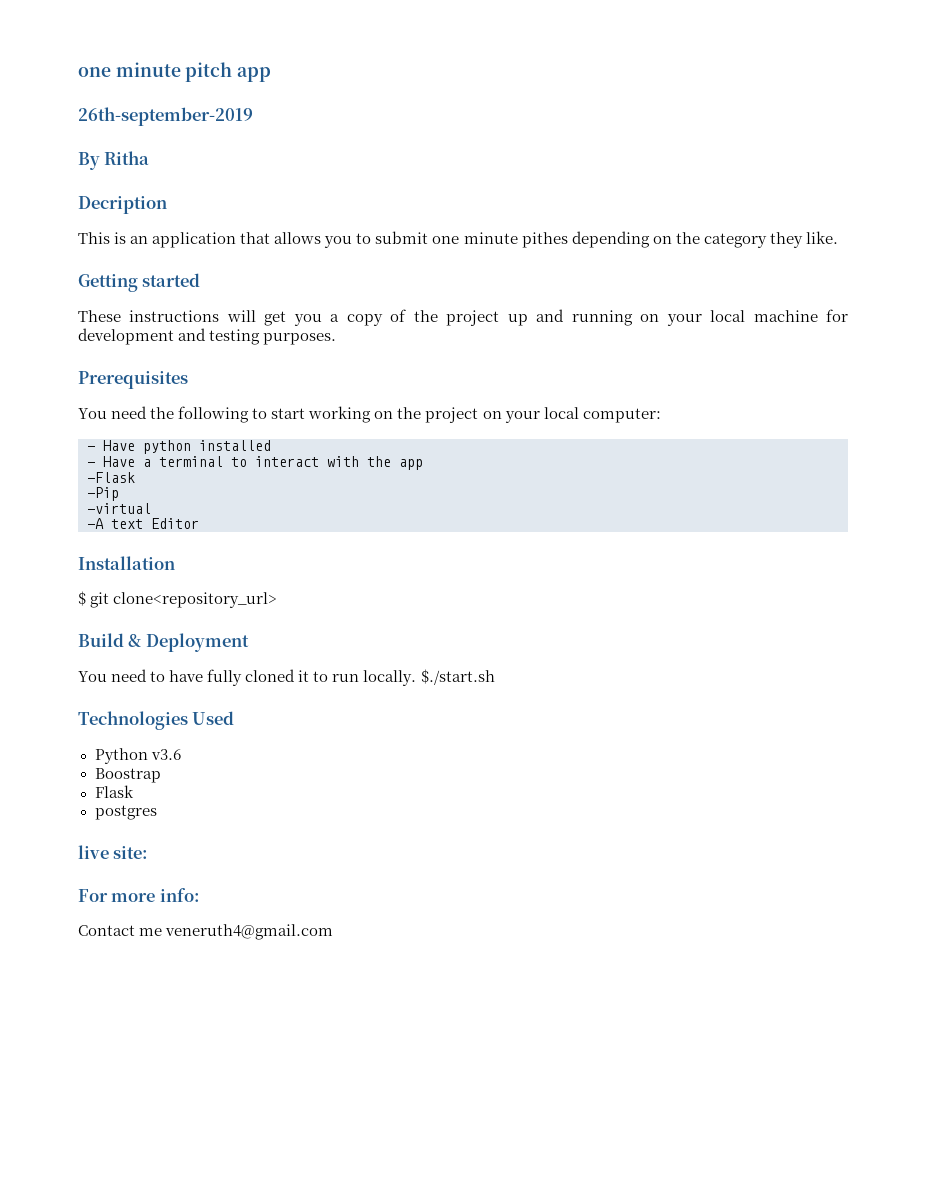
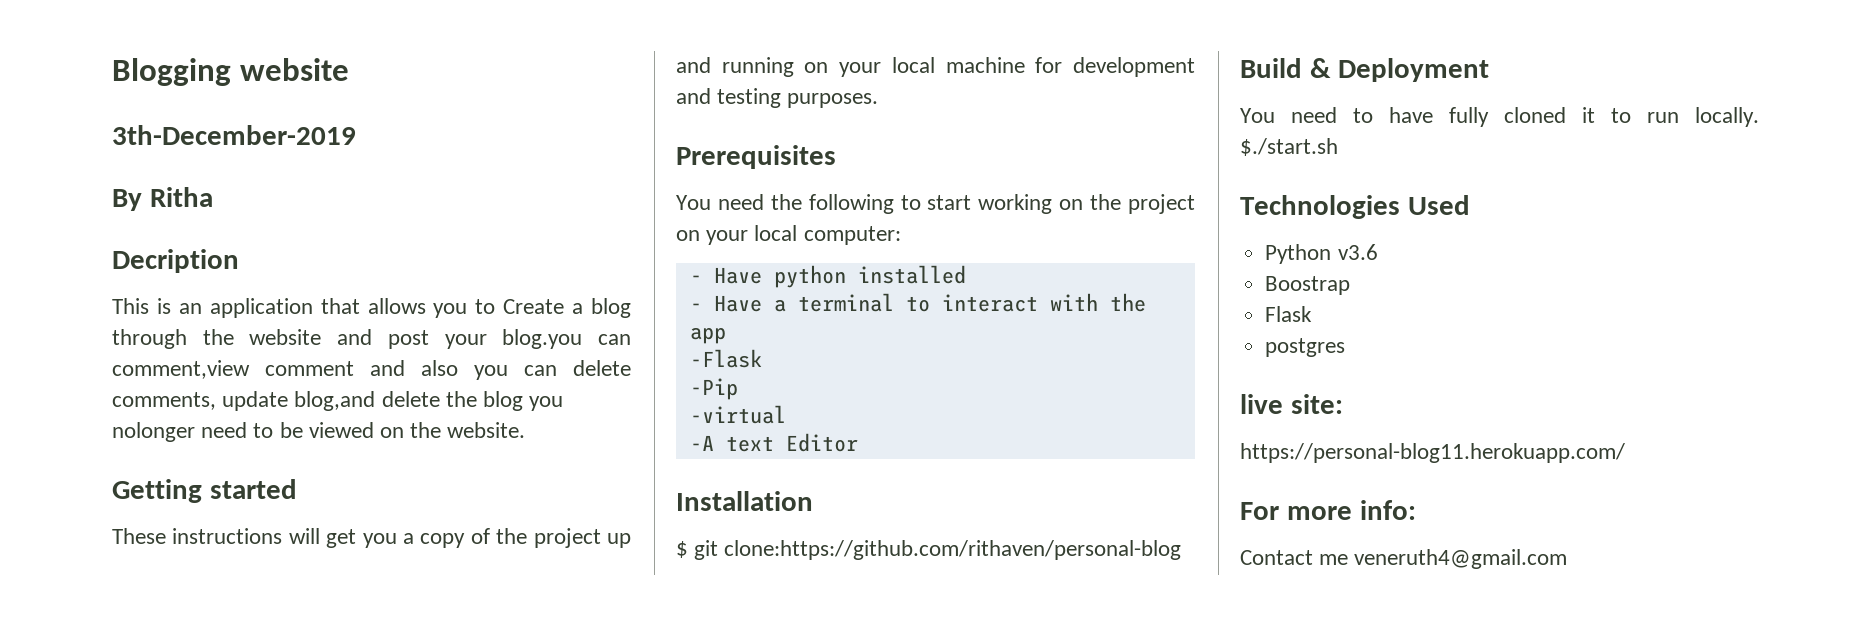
- one minute pitch app
- 26th-september-2019
+ Blogging website
+ 3th-December-2019
- This is an application that allows you to submit one minute pithes depending on the category they like.
+ This is an application that allows you to Create a blog through the website and post your blog.you can comment,view comment and also you can delete comments, update blog,and delete the blog you nolonger need to be viewed on the website.
- $ git clone<repository_url>
+ $ git clone:https://github.com/rithaven/personal-blog
+ https://personal-blog11.herokuapp.com/

